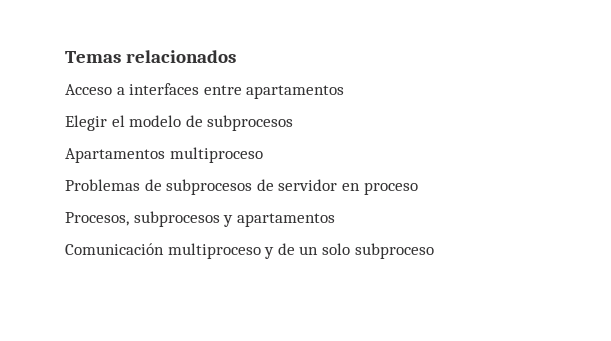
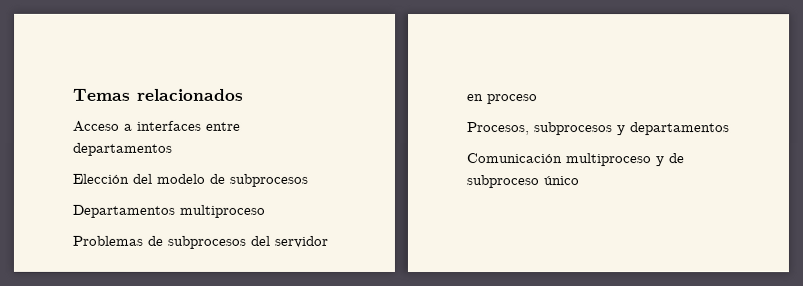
- Acceso a interfaces entre apartamentos
- Elegir el modelo de subprocesos
+ Acceso a interfaces entre departamentos
+ Elección del modelo de subprocesos
- Apartamentos multiproceso
+ Departamentos multiproceso
- Problemas de subprocesos de servidor en proceso
+ Problemas de subprocesos del servidor en proceso
- Procesos, subprocesos y apartamentos
+ Procesos, subprocesos y departamentos
- Comunicación multiproceso y de un solo subproceso
+ Comunicación multiproceso y de subproceso único

